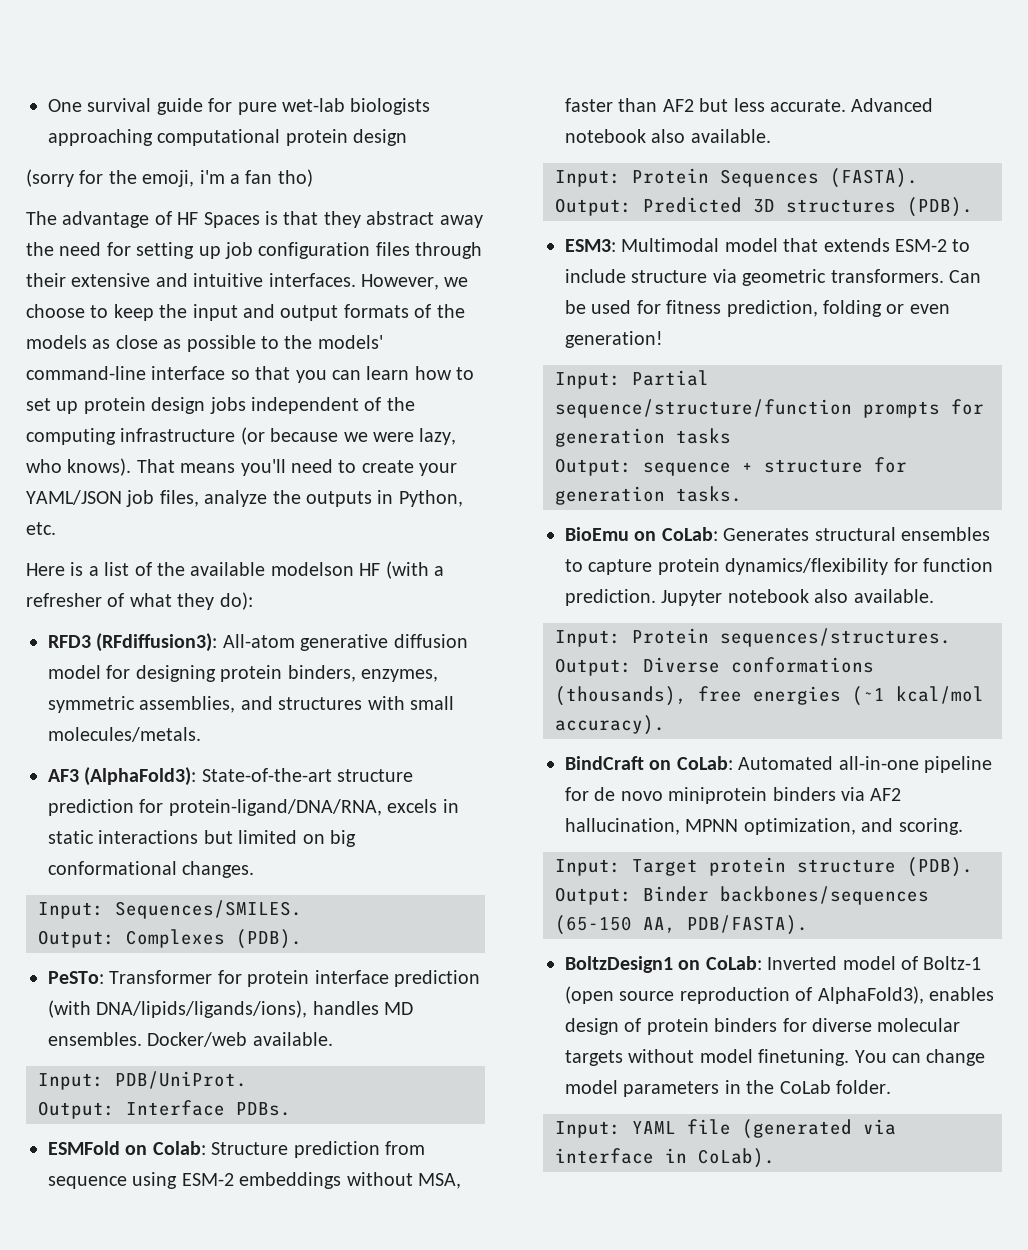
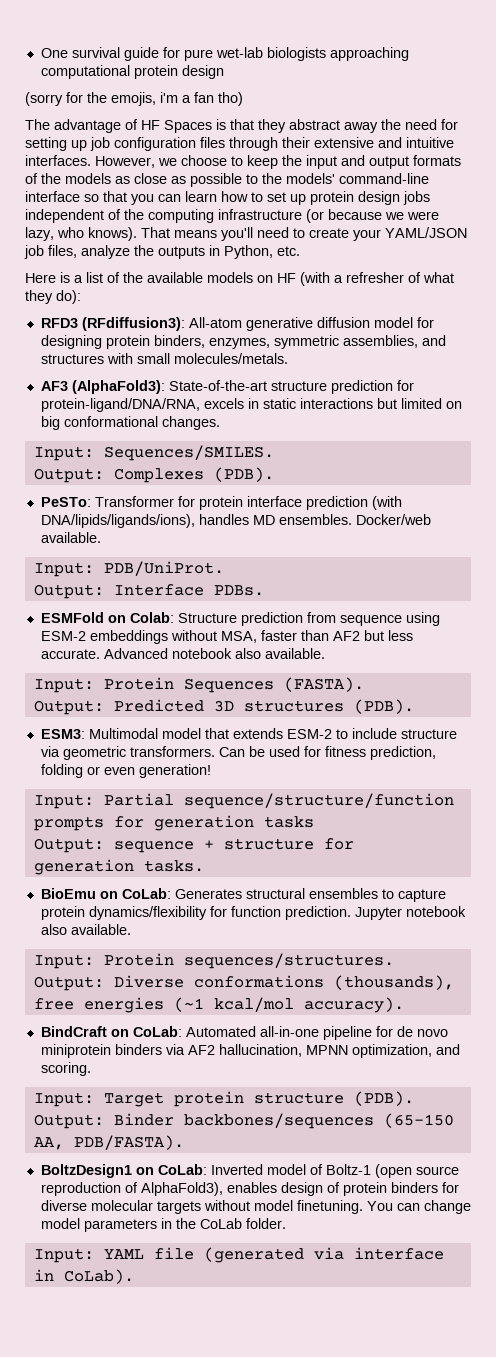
- (sorry for the emoji, i'm a fan tho)
+ (sorry for the emojis, i'm a fan tho)
- Here is a list of the available modelson HF (with a refresher of what they do):
+ Here is a list of the available models on HF (with a refresher of what they do):

